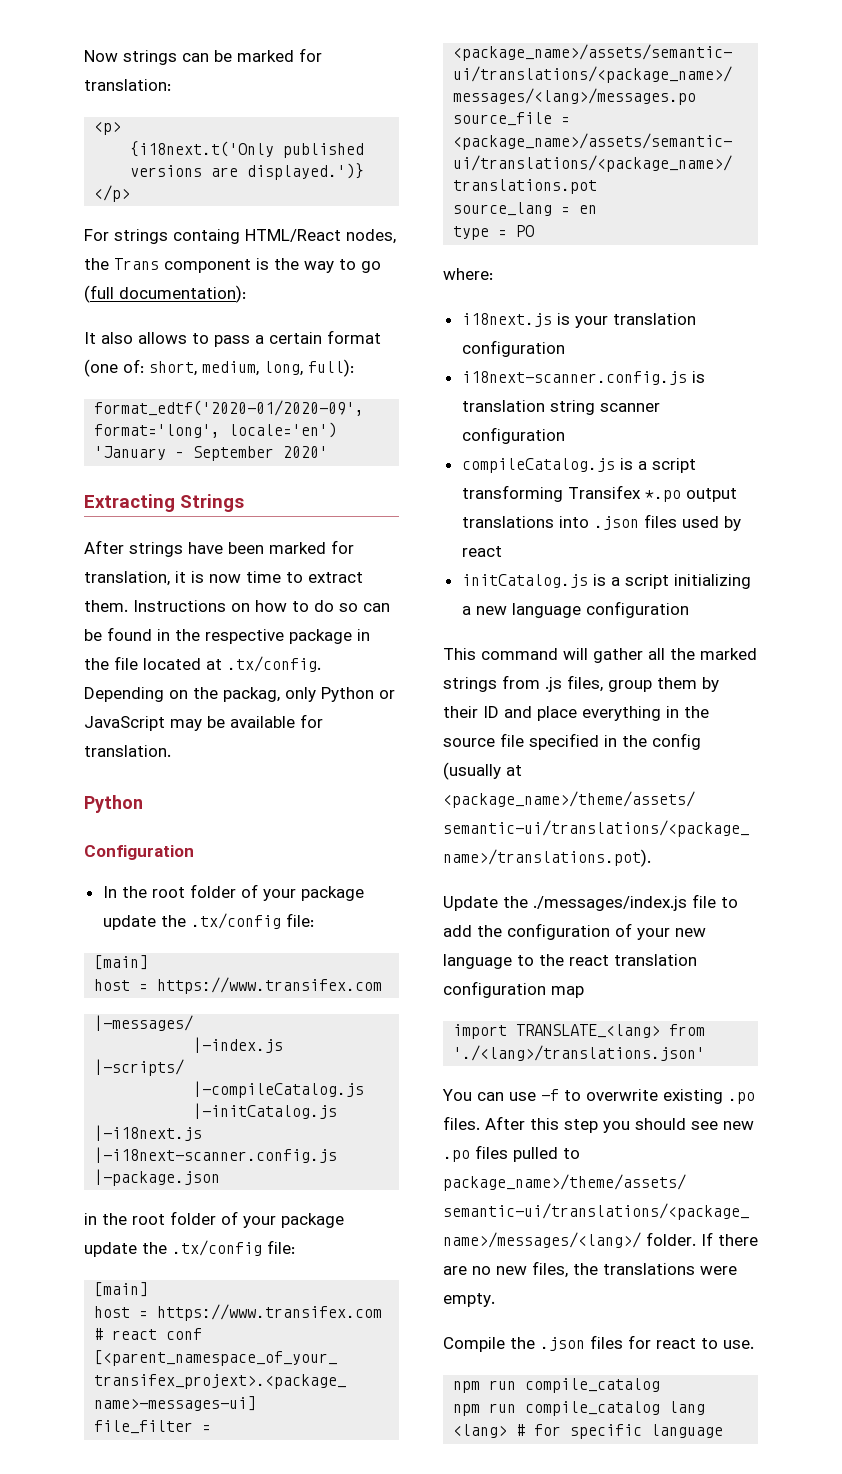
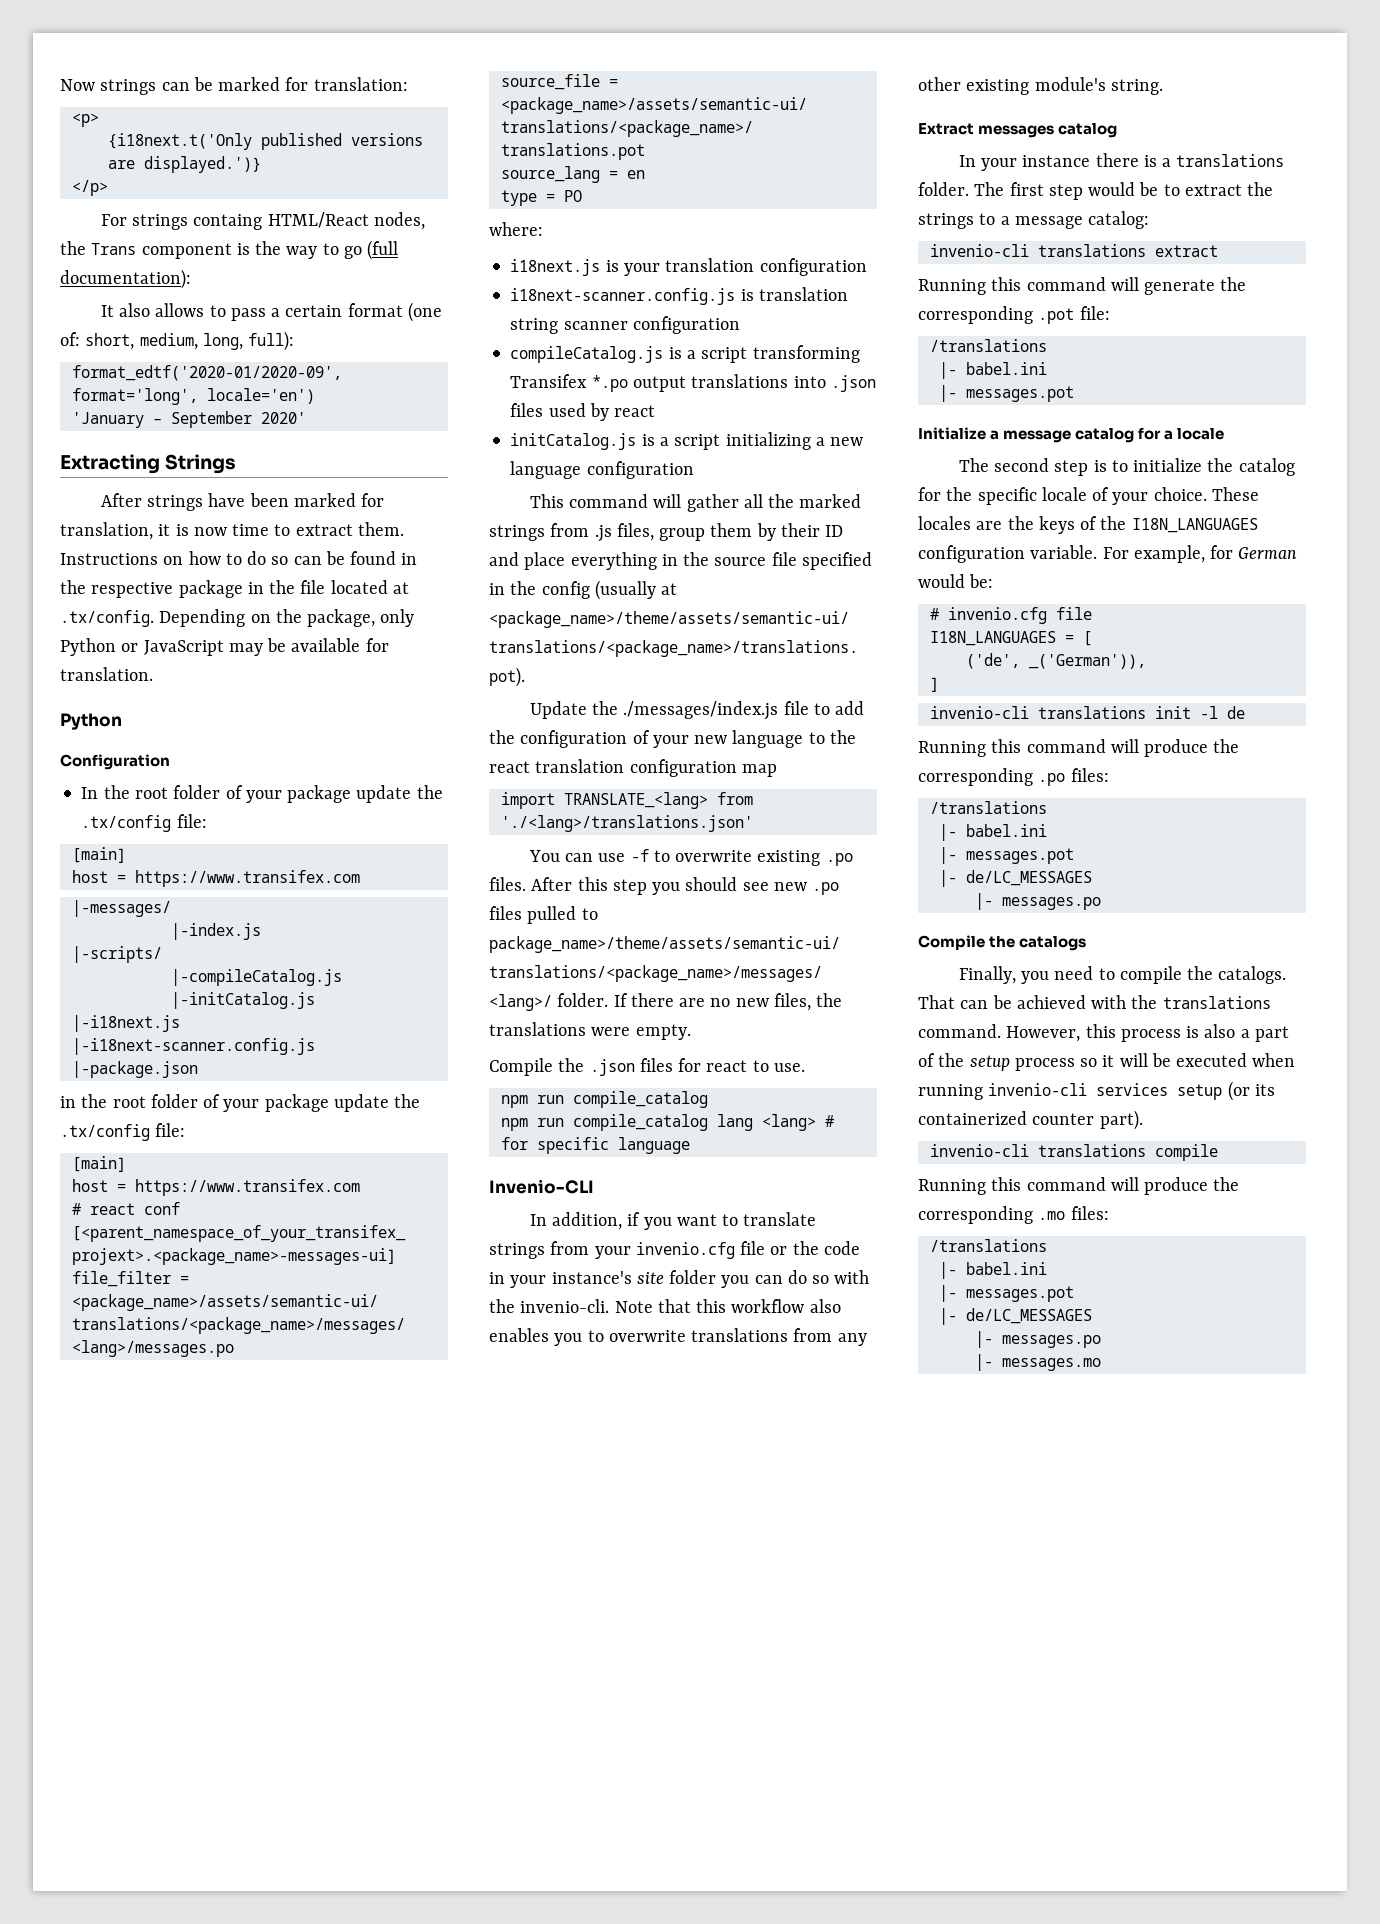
- Instructions on how to do so can be found in the respective package in the file located at .tx/config. Depending on the packag, only Python or JavaScript may be available for translation.
+ Instructions on how to do so can be found in the respective package in the file located at .tx/config. Depending on the package, only Python or JavaScript may be available for translation.
+ Invenio-CLI
+ In addition, if you want to translate strings from your invenio.cfg file or the code in your instance's site folder you can do so with the invenio-cli. Note that this workflow also enables you to overwrite translations from any other existing module's string.
+ Extract messages catalog
+ In your instance there is a translations folder. The first step would be to extract the strings to a message catalog:
+ invenio-cli translations extract
+ Running this command will generate the corresponding .pot file:
+ /translations
+ |- babel.ini
+ |- messages.pot
+ Initialize a message catalog for a locale
+ The second step is to initialize the catalog for the specific locale of your choice. These locales are the keys of the I18N_LANGUAGES configuration variable. For example, for German would be:
+ # invenio.cfg file
+ I18N_LANGUAGES = [
+ ('de', _('German')),
+ ]
+ invenio-cli translations init -l de
+ Running this command will produce the corresponding .po files:
+ /translations
+ |- babel.ini
+ |- messages.pot
+ |- de/LC_MESSAGES
+ |- messages.po
+ Compile the catalogs
+ Finally, you need to compile the catalogs. That can be achieved with the translations command. However, this process is also a part of the setup process so it will be executed when running invenio-cli services setup (or its containerized counter part).
+ invenio-cli translations compile
+ Running this command will produce the corresponding .mo files:
+ /translations
+ |- babel.ini
+ |- messages.pot
+ |- de/LC_MESSAGES
+ |- messages.po
+ |- messages.mo

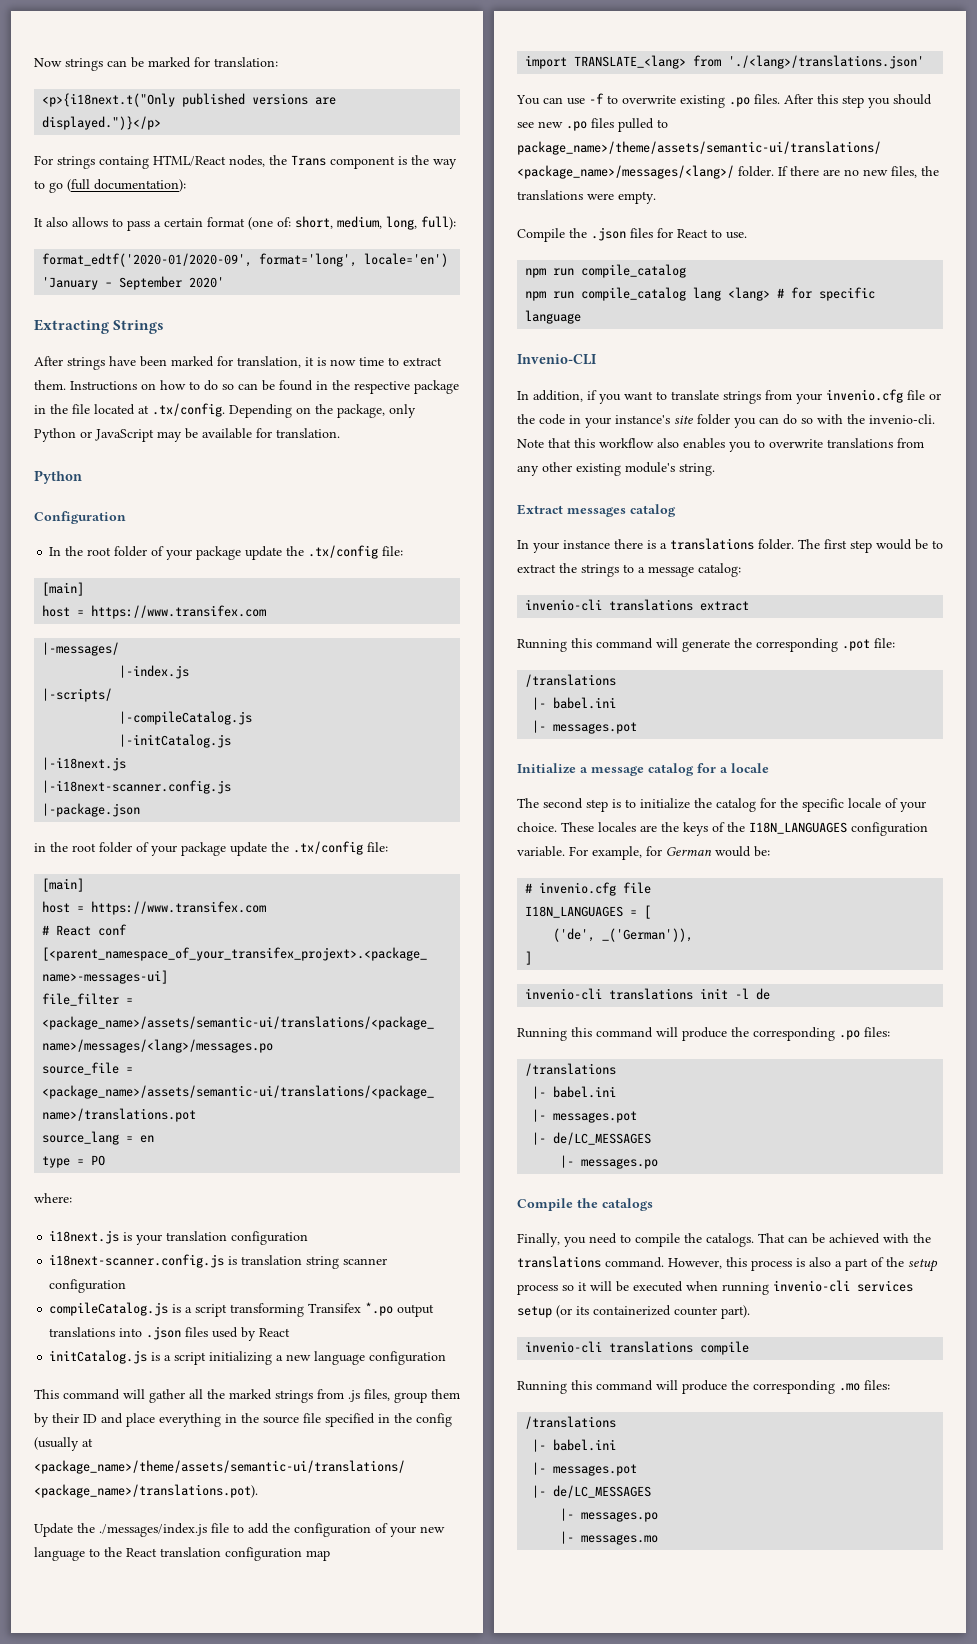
- <p>
- {i18next.t('Only published versions are displayed.')}
- </p>
+ <p>{i18next.t("Only published versions are displayed.")}</p>
- # react conf
+ # React conf
- compileCatalog.js is a script transforming Transifex *.po output translations into .json files used by react
+ compileCatalog.js is a script transforming Transifex *.po output translations into .json files used by React
- Update the ./messages/index.js file to add the configuration of your new language to the react translation configuration map
+ Update the ./messages/index.js file to add the configuration of your new language to the React translation configuration map
- Compile the .json files for react to use.
+ Compile the .json files for React to use.

